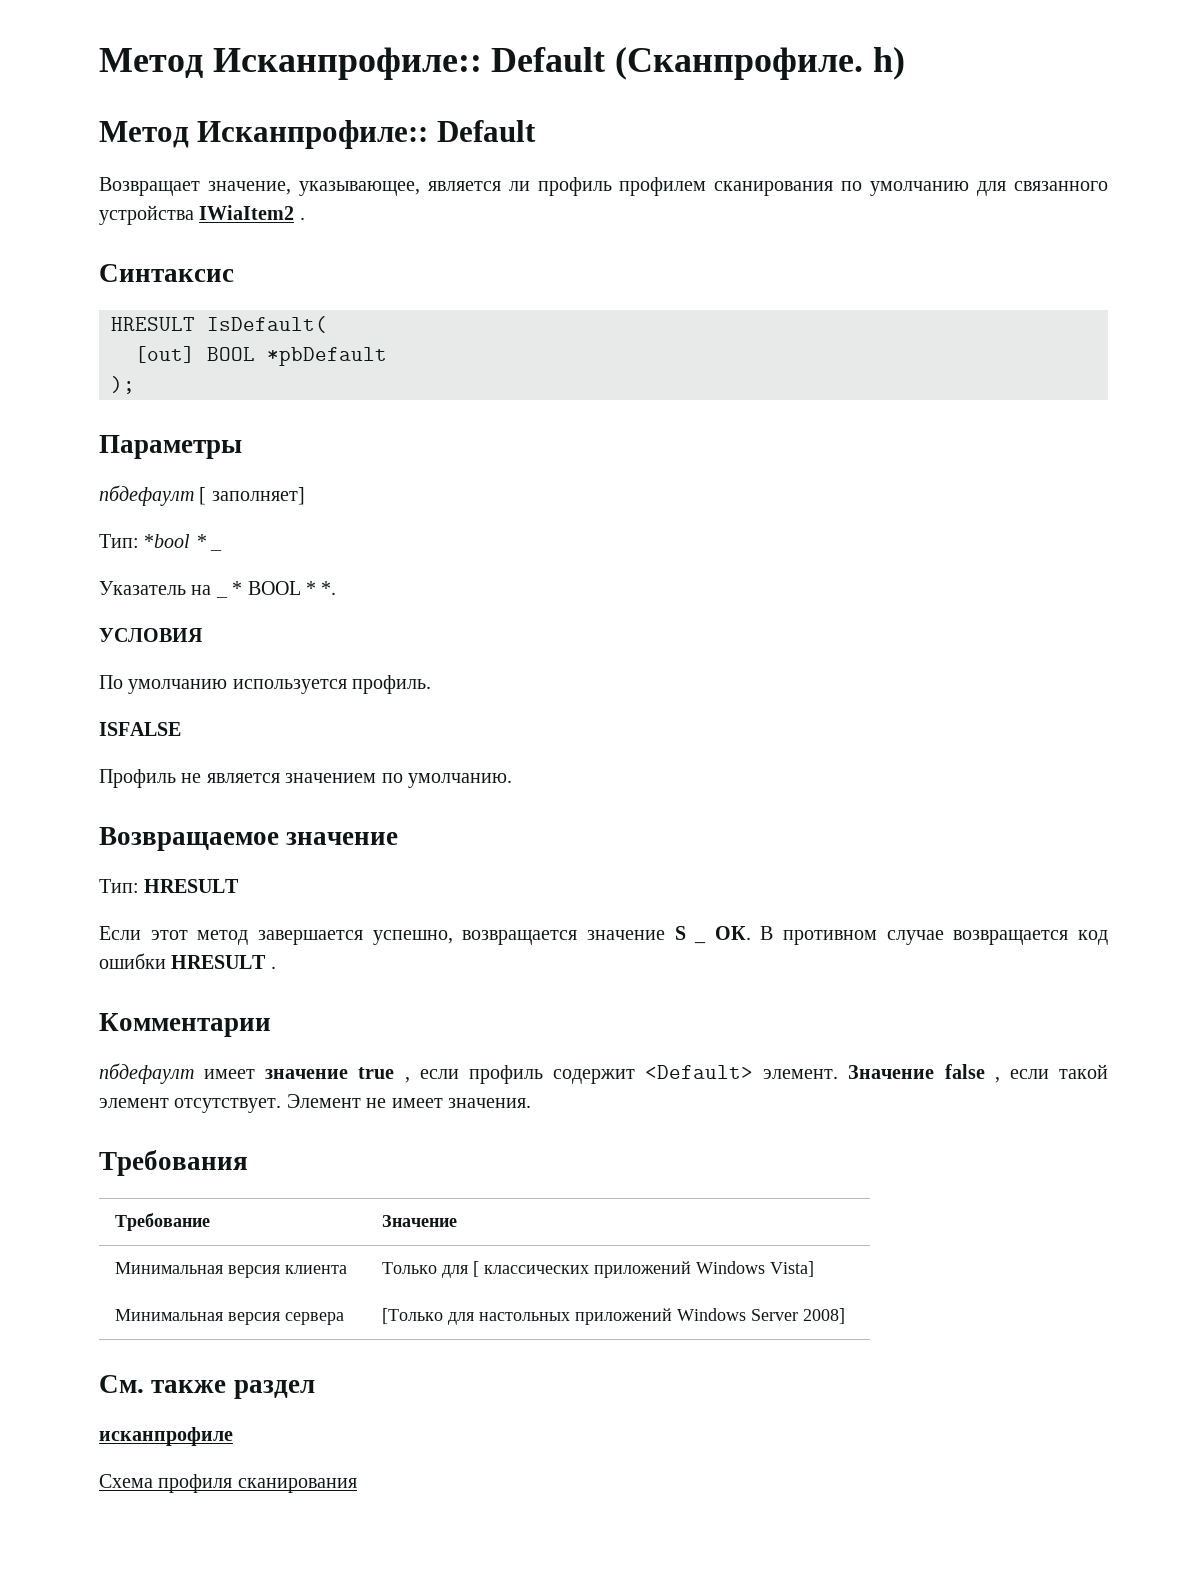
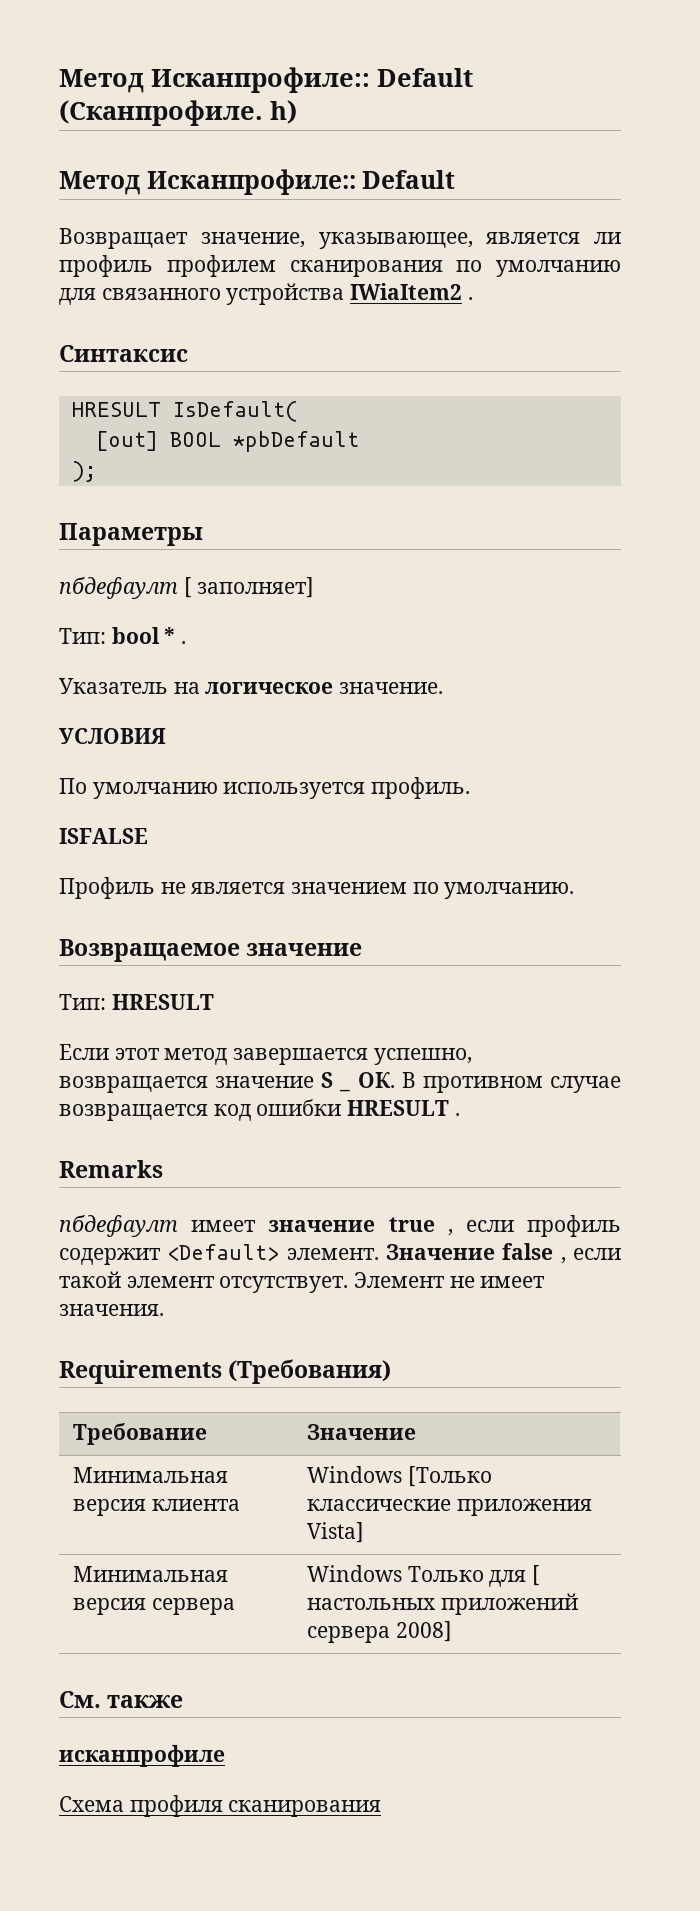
- Тип: *bool * _
+ Тип: bool * .
- Указатель на _ * BOOL * *.
+ Указатель на логическое значение.
- Комментарии
+ Remarks
- Требования
+ Requirements (Требования)
- Минимальная версия клиента | Только для [ классических приложений Windows Vista]
- Минимальная версия сервера | [Только для настольных приложений Windows Server 2008]
+ Минимальная версия клиента | Windows [Только классические приложения Vista]
+ Минимальная версия сервера | Windows Только для [ настольных приложений сервера 2008]
- См. также раздел
+ См. также

